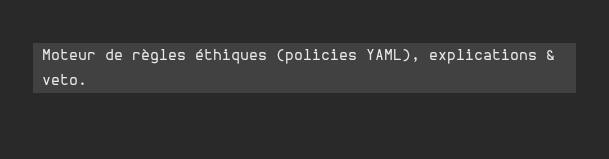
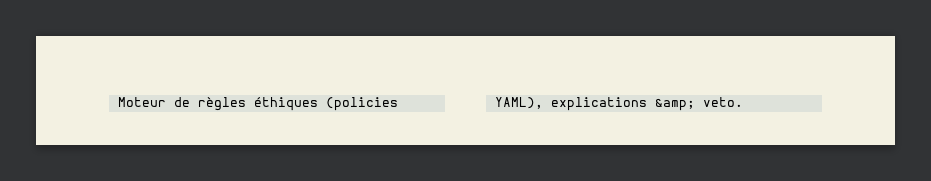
- Moteur de règles éthiques (policies YAML), explications & veto.
+ Moteur de règles éthiques (policies YAML), explications &amp; veto.

